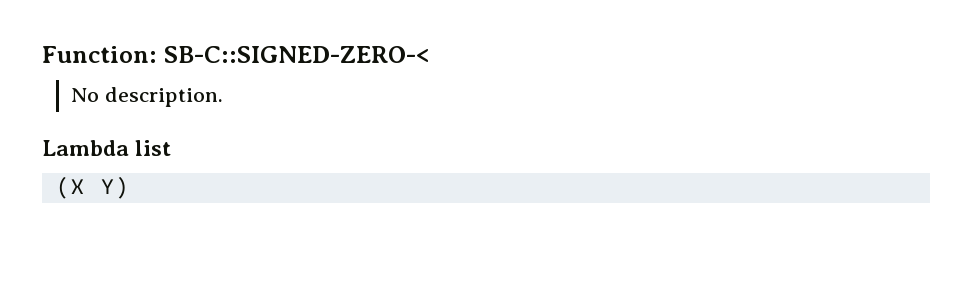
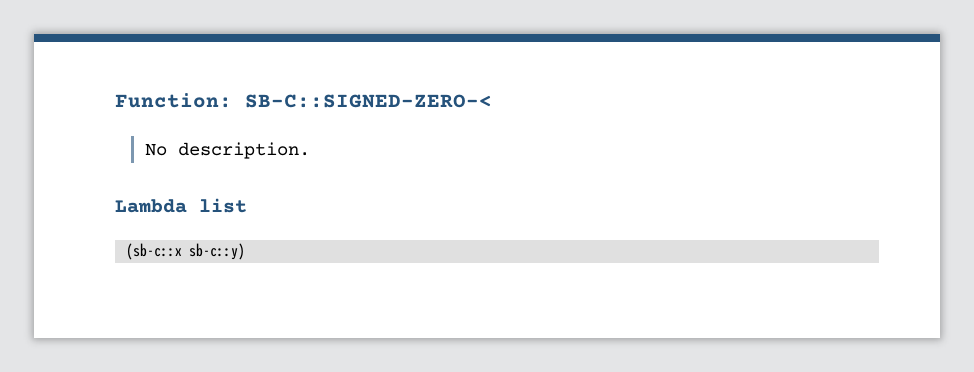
- (X Y)
+ (sb-c::x sb-c::y)

